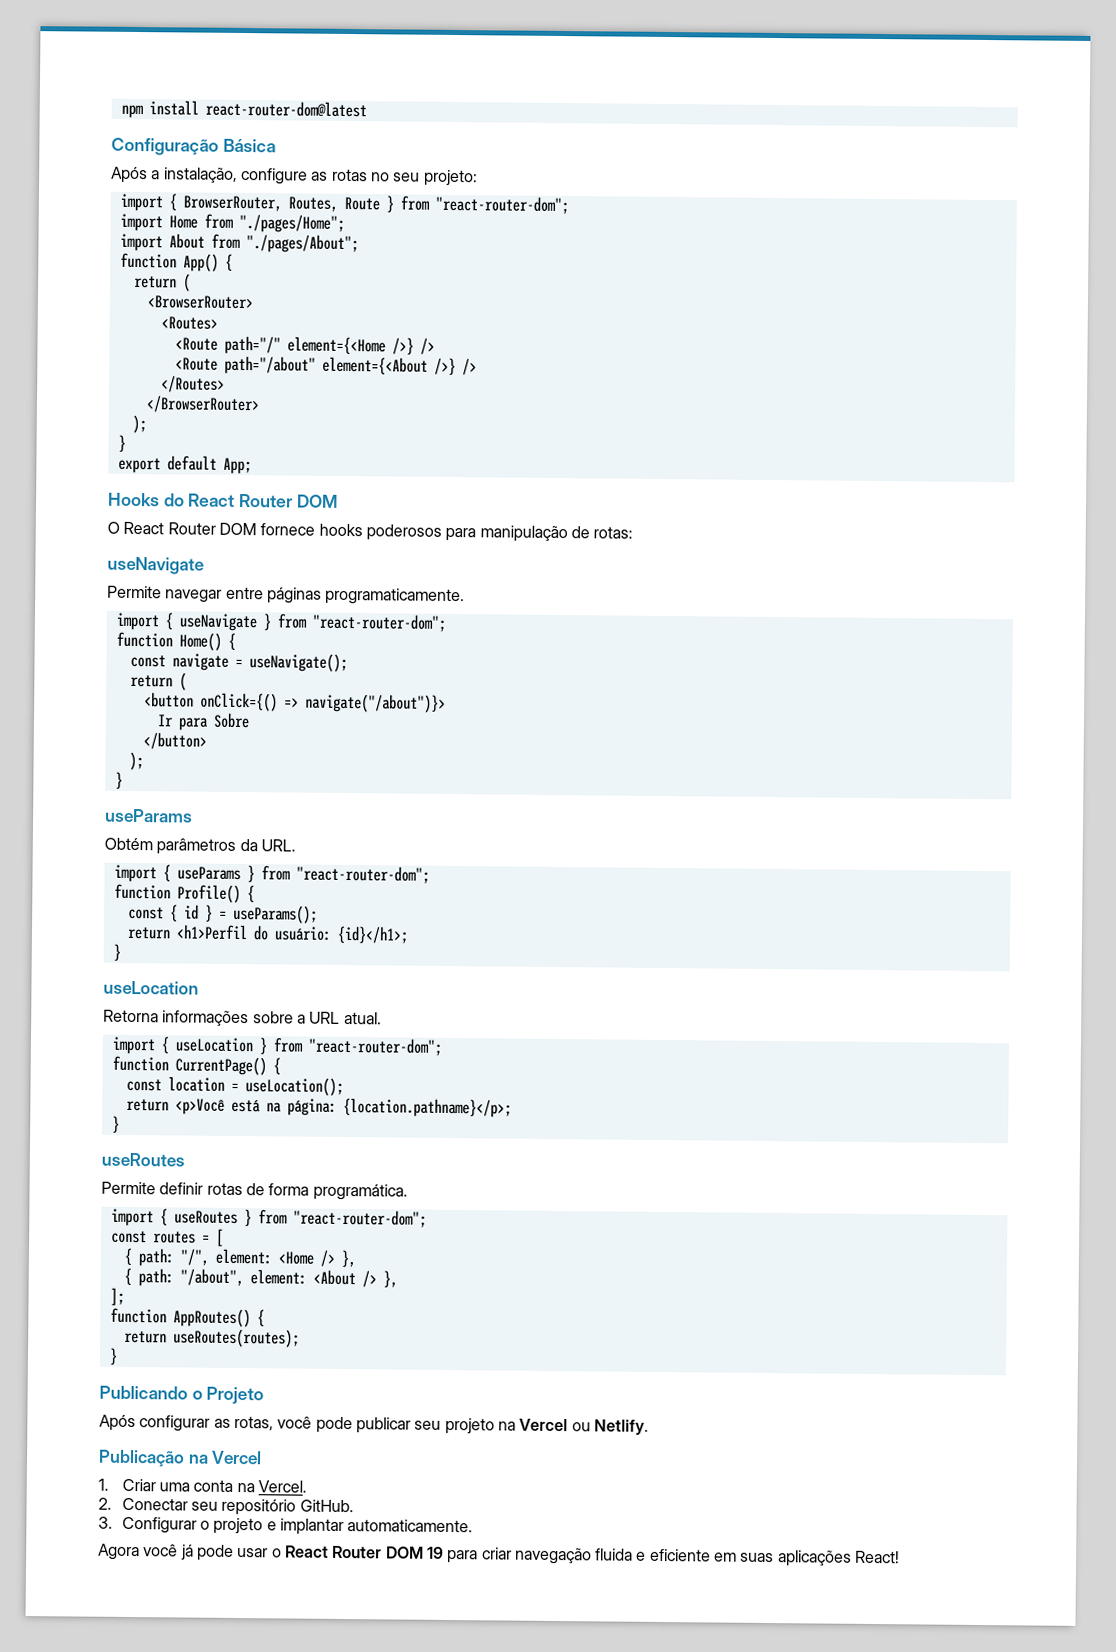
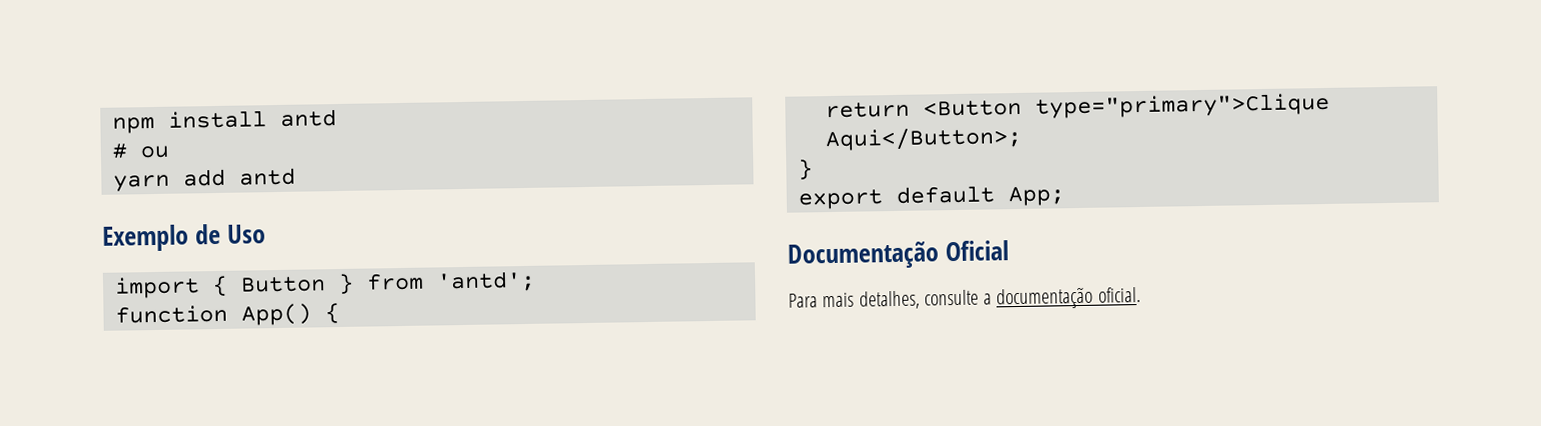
- npm install react-router-dom@latest
- Configuração Básica
- Após a instalação, configure as rotas no seu projeto:
- import { BrowserRouter, Routes, Route } from "react-router-dom";
- import Home from "./pages/Home";
- import About from "./pages/About";
+ npm install antd
+ # ou
+ yarn add antd
+ Exemplo de Uso
+ import { Button } from 'antd';
  function App() {
- return (
- <BrowserRouter>
- <Routes>
- <Route path="/" element={<Home />} />
- <Route path="/about" element={<About />} />
- </Routes>
- </BrowserRouter>
- );
+ return <Button type="primary">Clique Aqui</Button>;
  }
  export default App;
- Hooks do React Router DOM
- O React Router DOM fornece hooks poderosos para manipulação de rotas:
- useNavigate
- Permite navegar entre páginas programaticamente.
- import { useNavigate } from "react-router-dom";
- function Home() {
- const navigate = useNavigate();
- return (
- <button onClick={() => navigate("/about")}>
- Ir para Sobre
- </button>
- );
- }
- useParams
- Obtém parâmetros da URL.
- import { useParams } from "react-router-dom";
- function Profile() {
- const { id } = useParams();
- return <h1>Perfil do usuário: {id}</h1>;
- }
- useLocation
- Retorna informações sobre a URL atual.
- import { useLocation } from "react-router-dom";
- function CurrentPage() {
- const location = useLocation();
- return <p>Você está na página: {location.pathname}</p>;
- }
- useRoutes
- Permite definir rotas de forma programática.
- import { useRoutes } from "react-router-dom";
- const routes = [
- { path: "/", element: <Home /> },
- { path: "/about", element: <About /> },
- ];
- function AppRoutes() {
- return useRoutes(routes);
- }
- Publicando o Projeto
- Após configurar as rotas, você pode publicar seu projeto na Vercel ou Netlify.
- Publicação na Vercel
- 1. Criar uma conta na Vercel.
- 2. Conectar seu repositório GitHub.
- 3. Configurar o projeto e implantar automaticamente.
- Agora você já pode usar o React Router DOM 19 para criar navegação fluida e eficiente em suas aplicações React!
+ Documentação Oficial
+ Para mais detalhes, consulte a documentação oficial.

